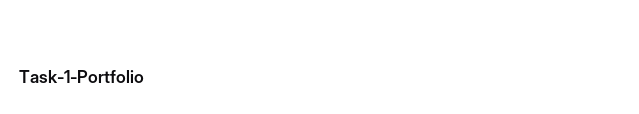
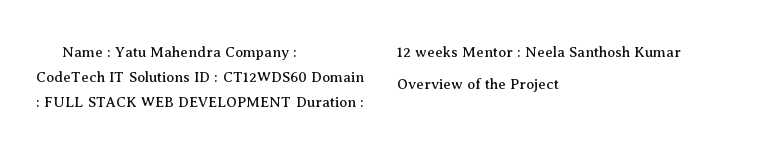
- Task-1-Portfolio
+ Name : Yatu Mahendra Company : CodeTech IT Solutions ID : CT12WDS60 Domain : FULL STACK WEB DEVELOPMENT Duration : 12 weeks Mentor : Neela Santhosh Kumar
+ Overview of the Project

